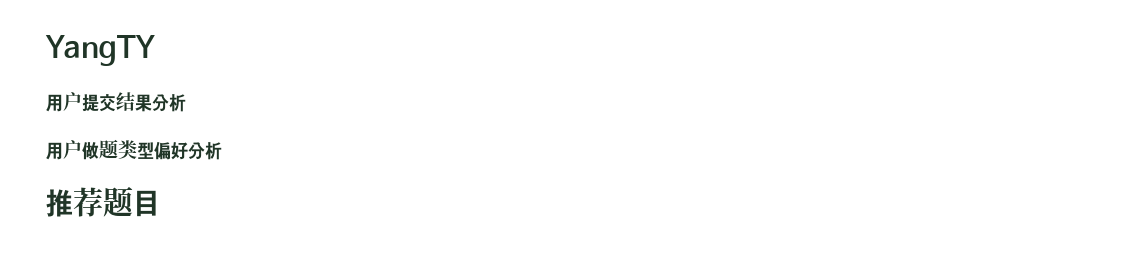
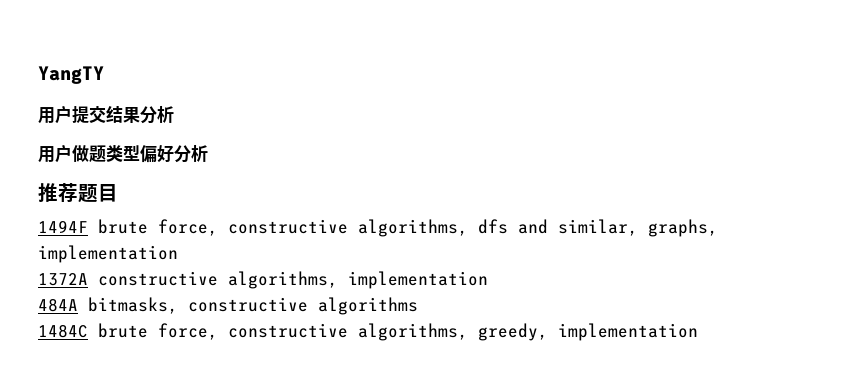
+ 1494F brute force, constructive algorithms, dfs and similar, graphs, implementation
+ 1372A constructive algorithms, implementation
+ 484A bitmasks, constructive algorithms
+ 1484C brute force, constructive algorithms, greedy, implementation

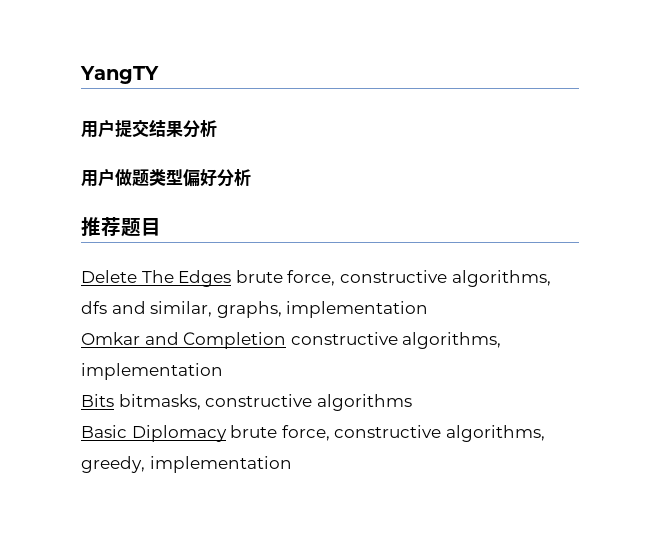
- 1494F brute force, constructive algorithms, dfs and similar, graphs, implementation
+ Delete The Edges brute force, constructive algorithms, dfs and similar, graphs, implementation
- 1372A constructive algorithms, implementation
+ Omkar and Completion constructive algorithms, implementation
- 484A bitmasks, constructive algorithms
+ Bits bitmasks, constructive algorithms
- 1484C brute force, constructive algorithms, greedy, implementation
+ Basic Diplomacy brute force, constructive algorithms, greedy, implementation

